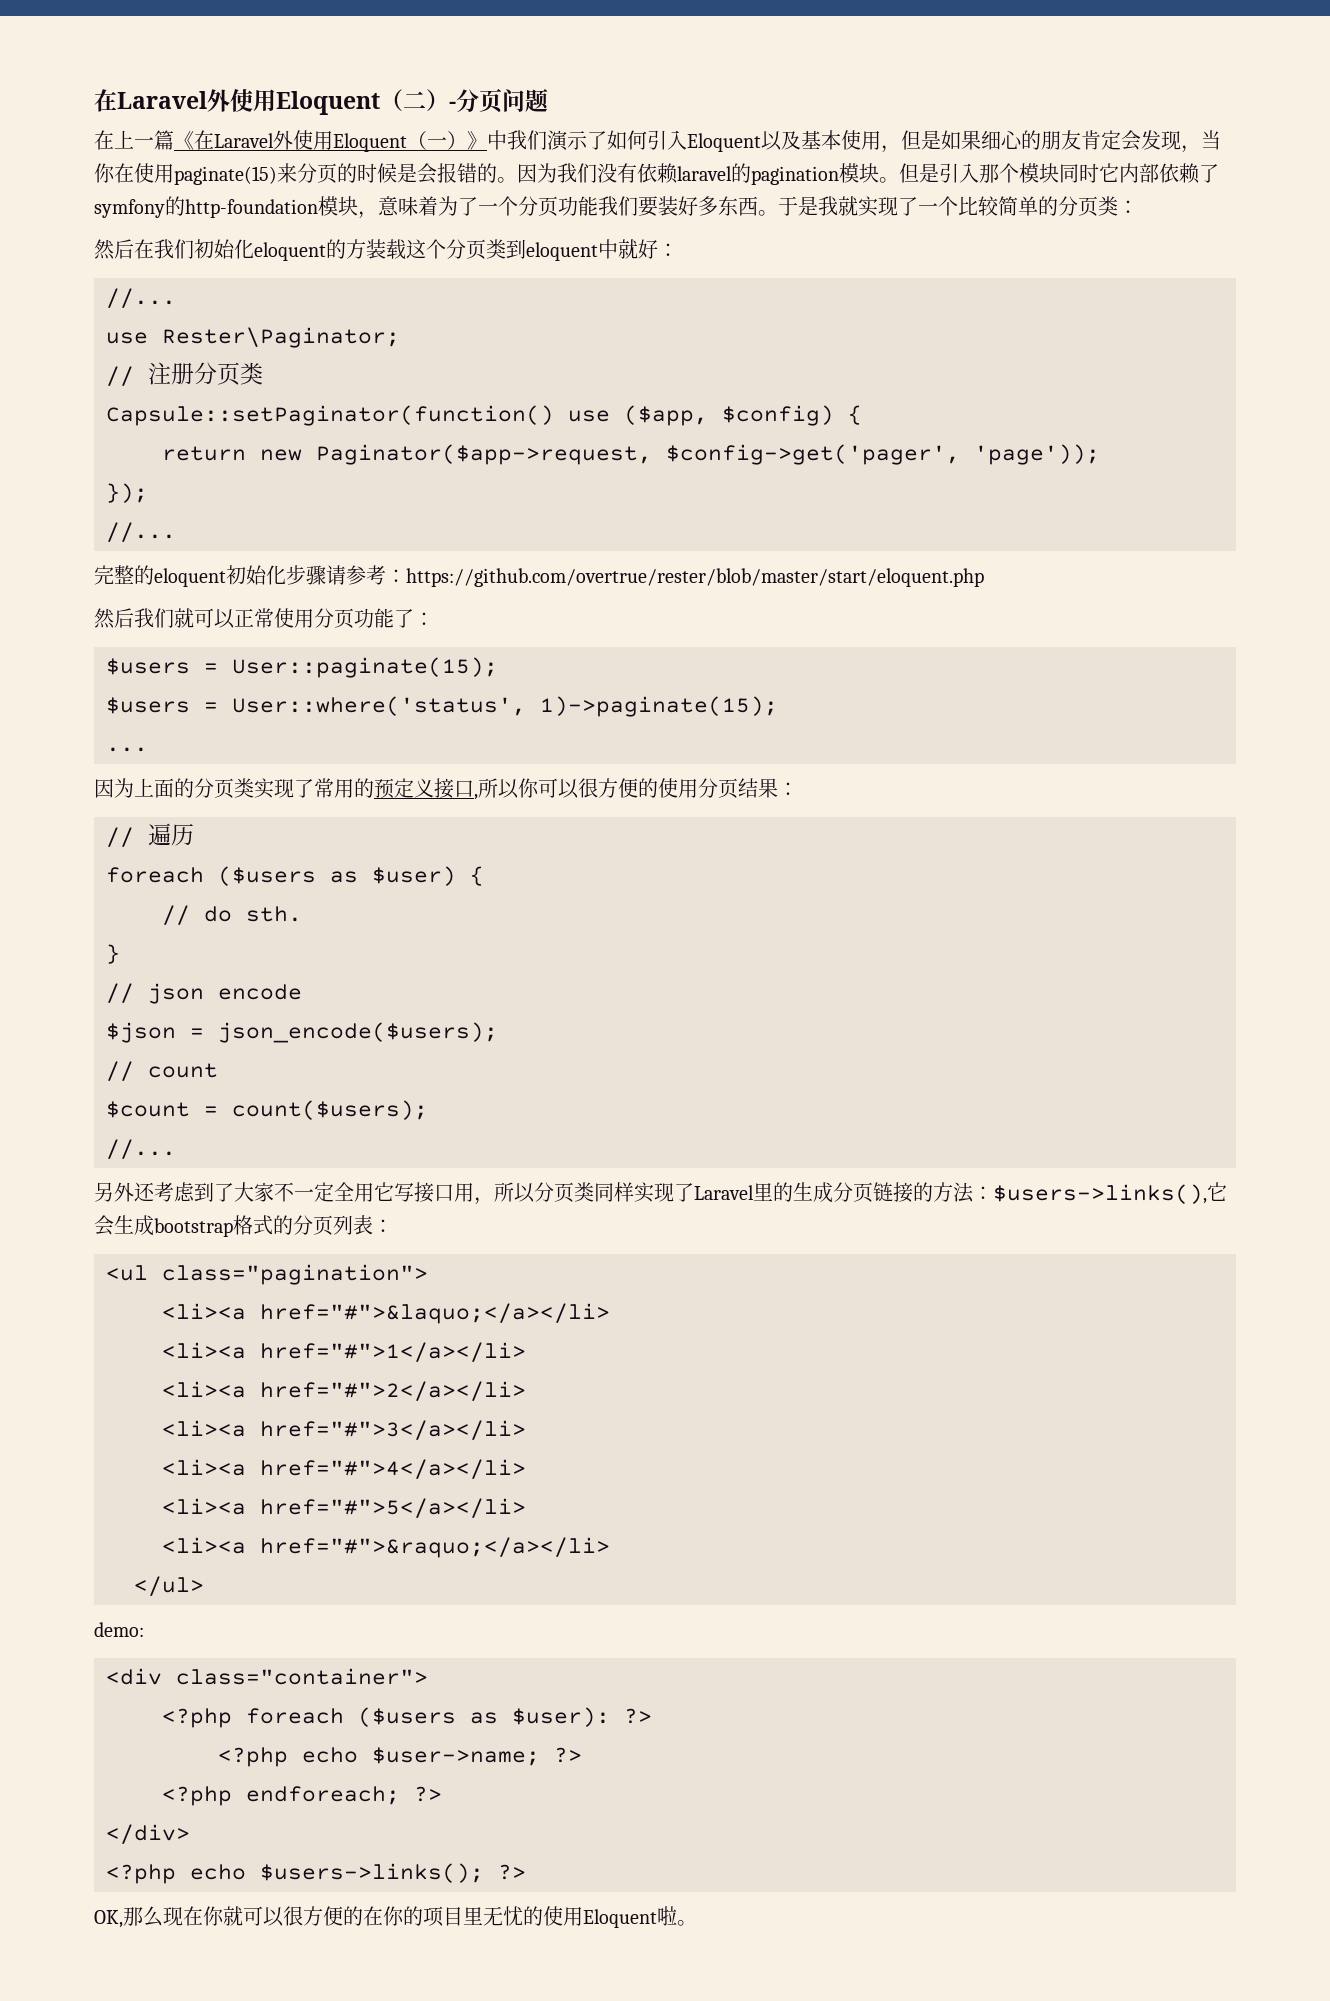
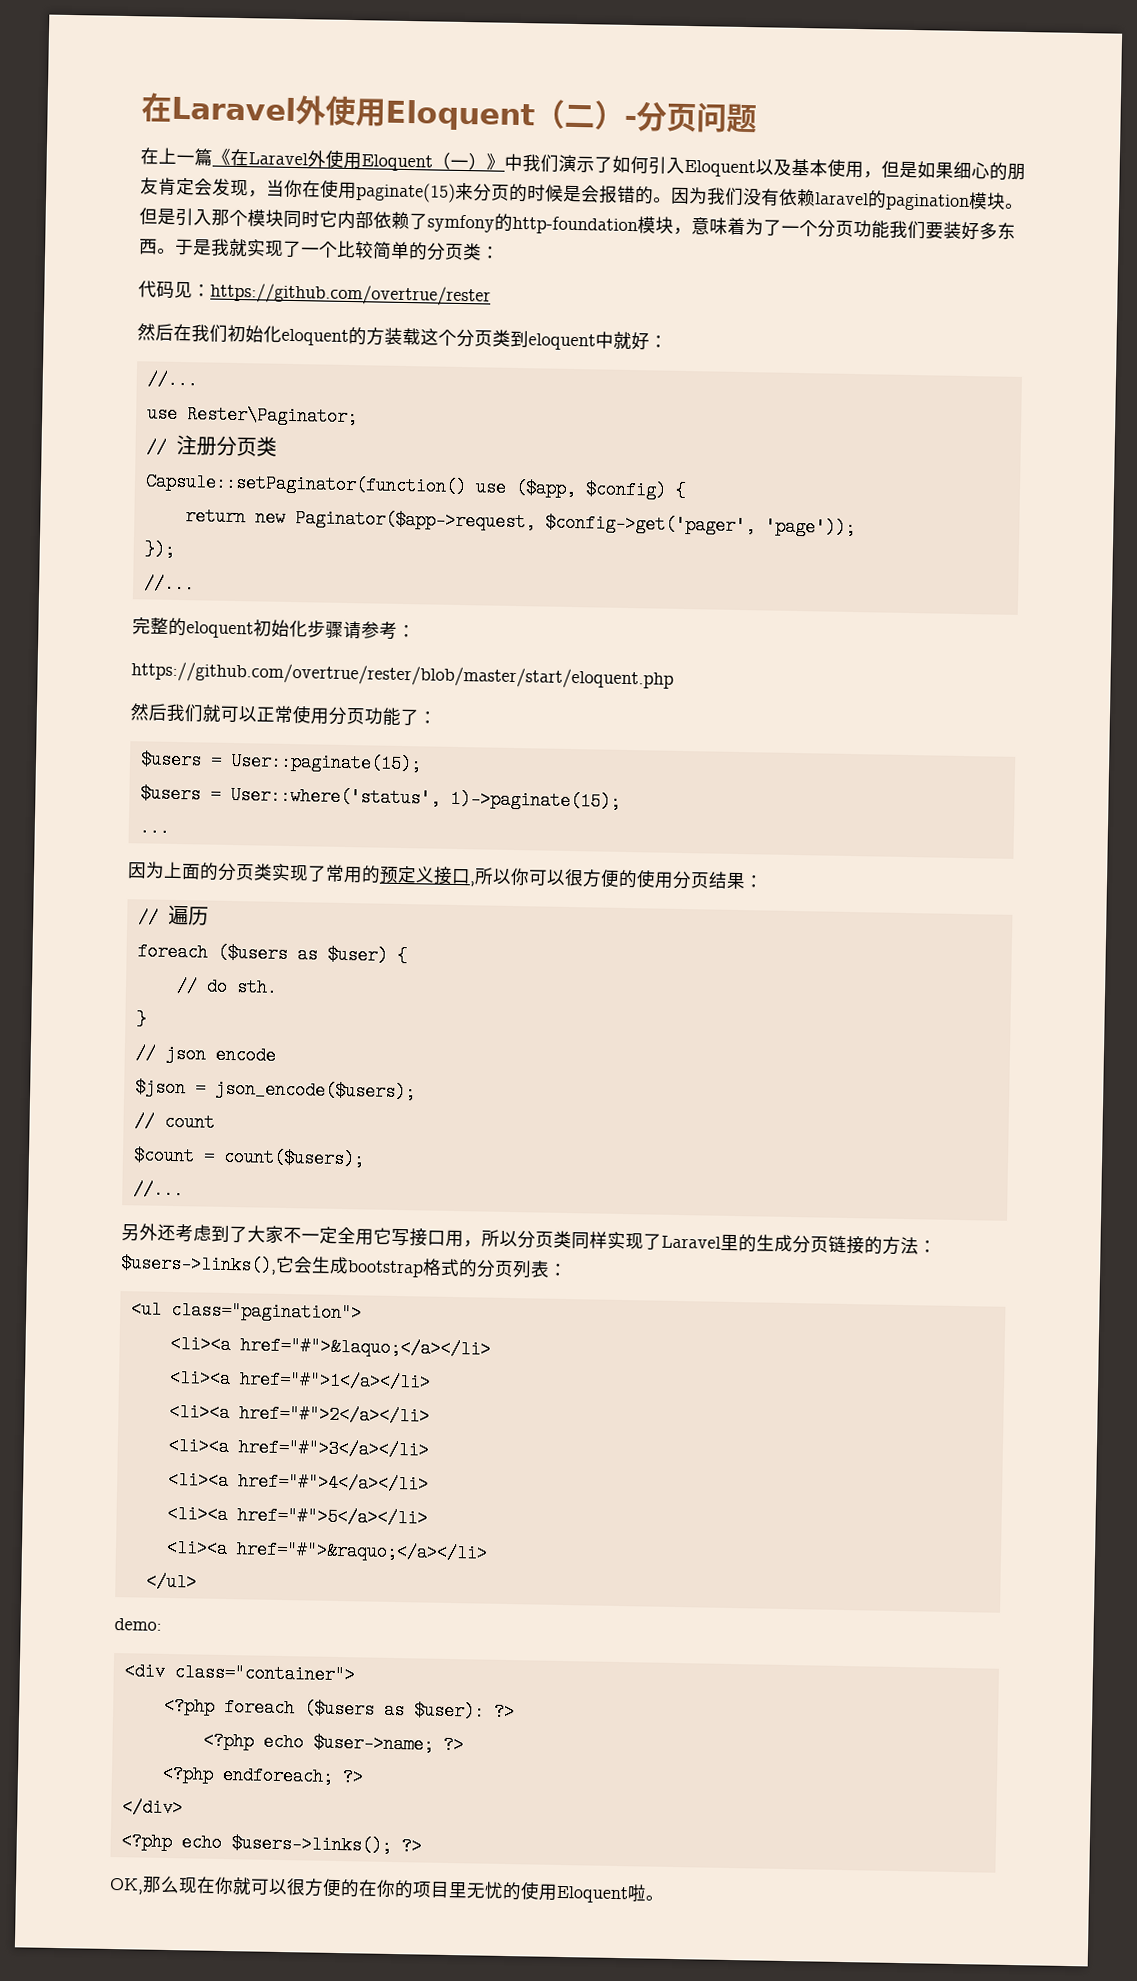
+ 代码见：https://github.com/overtrue/rester
- 完整的eloquent初始化步骤请参考：https://github.com/overtrue/rester/blob/master/start/eloquent.php
+ 完整的eloquent初始化步骤请参考：
+ https://github.com/overtrue/rester/blob/master/start/eloquent.php

